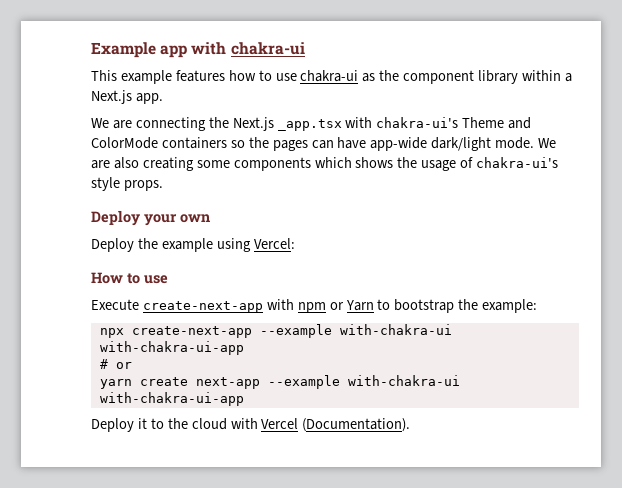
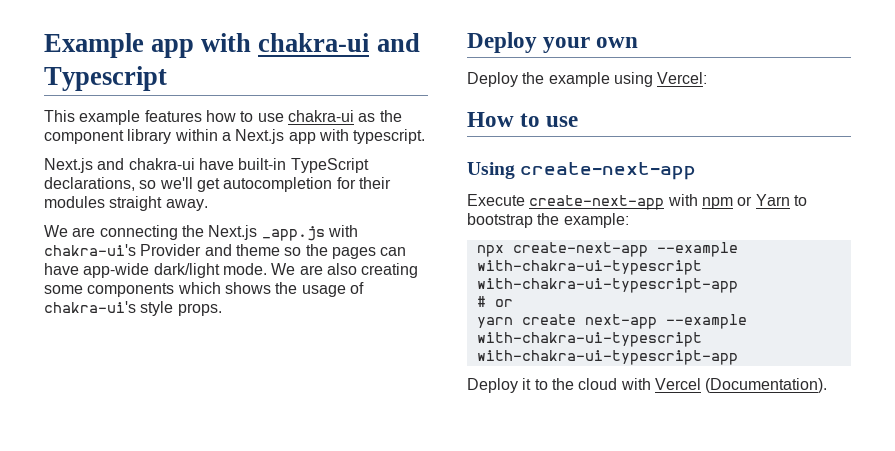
- Example app with chakra-ui
+ Example app with chakra-ui and Typescript
- This example features how to use chakra-ui as the component library within a Next.js app.
+ This example features how to use chakra-ui as the component library within a Next.js app with typescript.
+ Next.js and chakra-ui have built-in TypeScript declarations, so we'll get autocompletion for their modules straight away.
- We are connecting the Next.js _app.tsx with chakra-ui's Theme and ColorMode containers so the pages can have app-wide dark/light mode.
+ We are connecting the Next.js _app.js with chakra-ui's Provider and theme so the pages can have app-wide dark/light mode.
+ Using create-next-app
- npx create-next-app --example with-chakra-ui with-chakra-ui-app
+ npx create-next-app --example with-chakra-ui-typescript with-chakra-ui-typescript-app
- yarn create next-app --example with-chakra-ui with-chakra-ui-app
+ yarn create next-app --example with-chakra-ui-typescript with-chakra-ui-typescript-app

